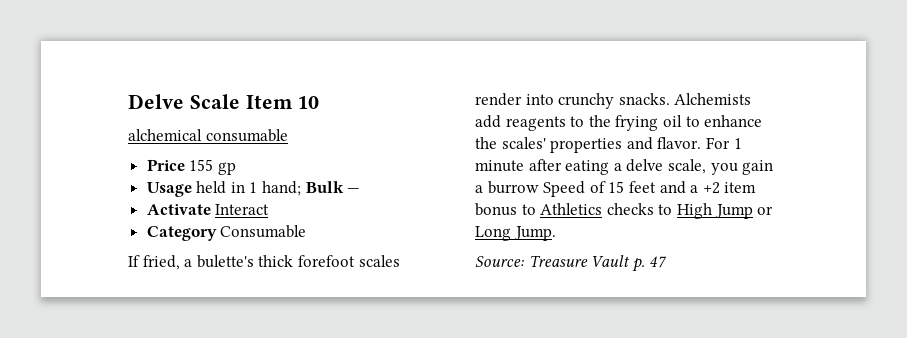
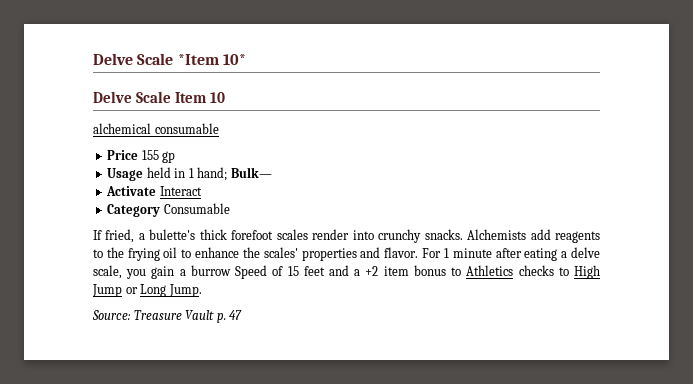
+ Delve Scale *Item 10*
- Usage held in 1 hand; Bulk —
+ Usage held in 1 hand; Bulk—

